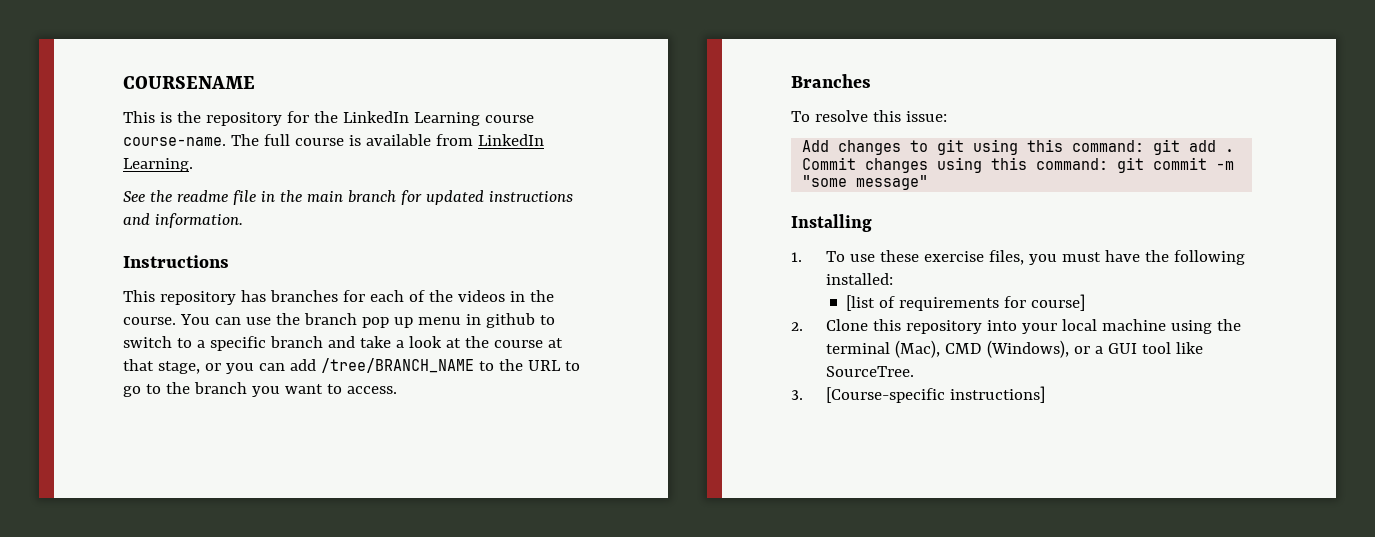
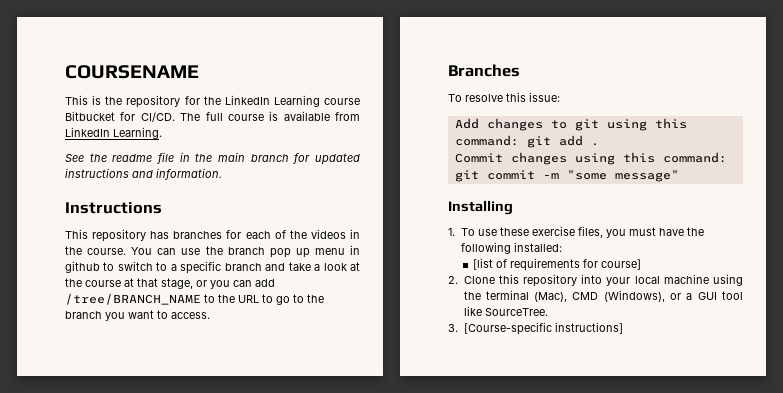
- This is the repository for the LinkedIn Learning course course-name.
+ This is the repository for the LinkedIn Learning course Bitbucket for CI/CD.

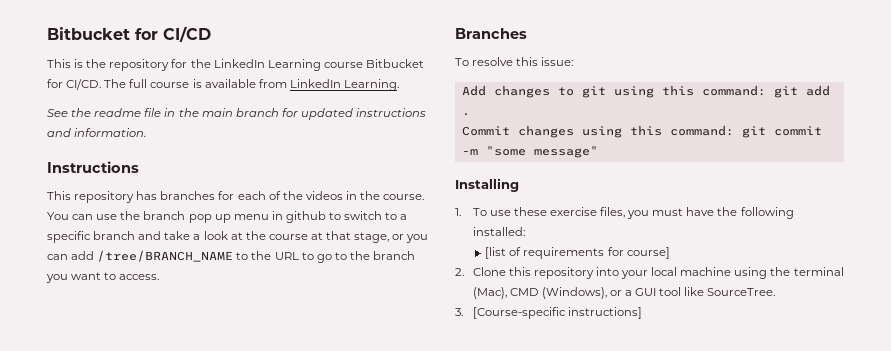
- COURSENAME
+ Bitbucket for CI/CD

